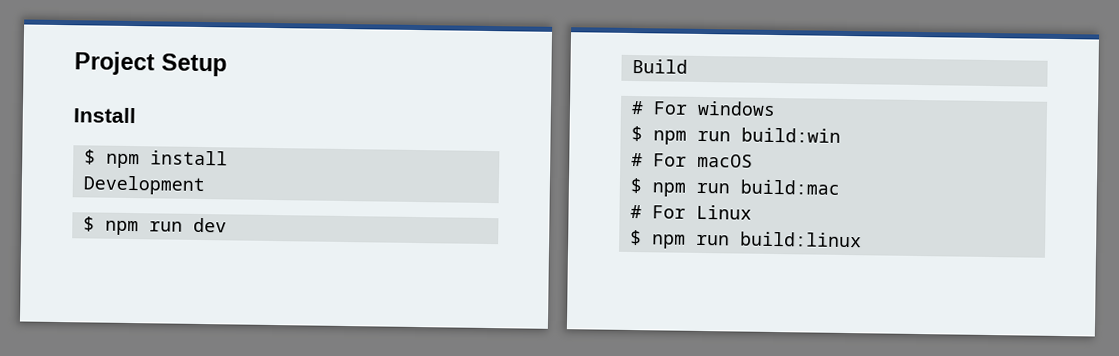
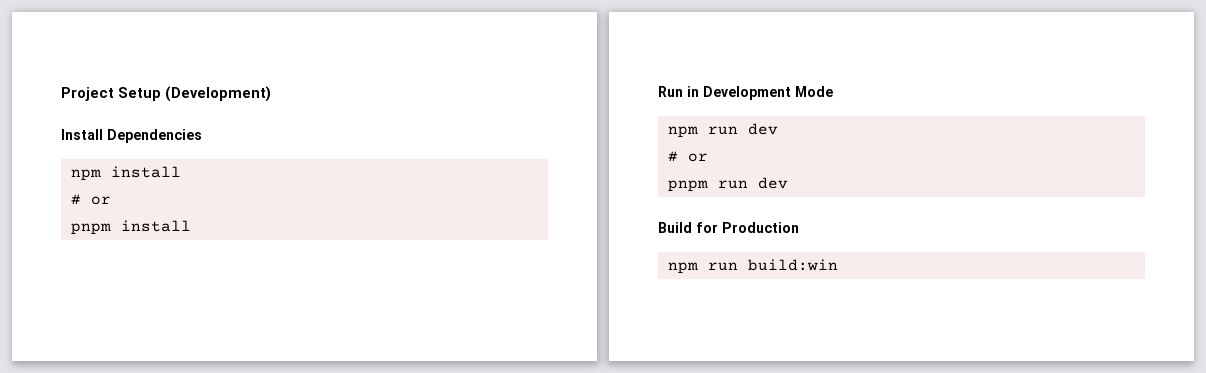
- Project Setup
+ Project Setup (Development)
- Install
- $ npm install
- Development
- $ npm run dev
- Build
- # For windows
- $ npm run build:win
- # For macOS
- $ npm run build:mac
- # For Linux
- $ npm run build:linux
+ Install Dependencies
+ npm install
+ # or
+ pnpm install
+ Run in Development Mode
+ npm run dev
+ # or
+ pnpm run dev
+ Build for Production
+ npm run build:win

